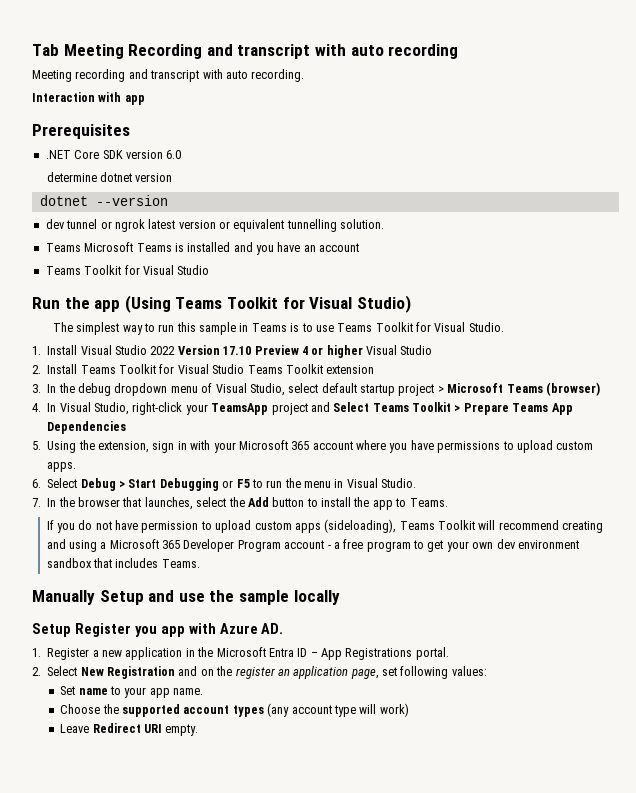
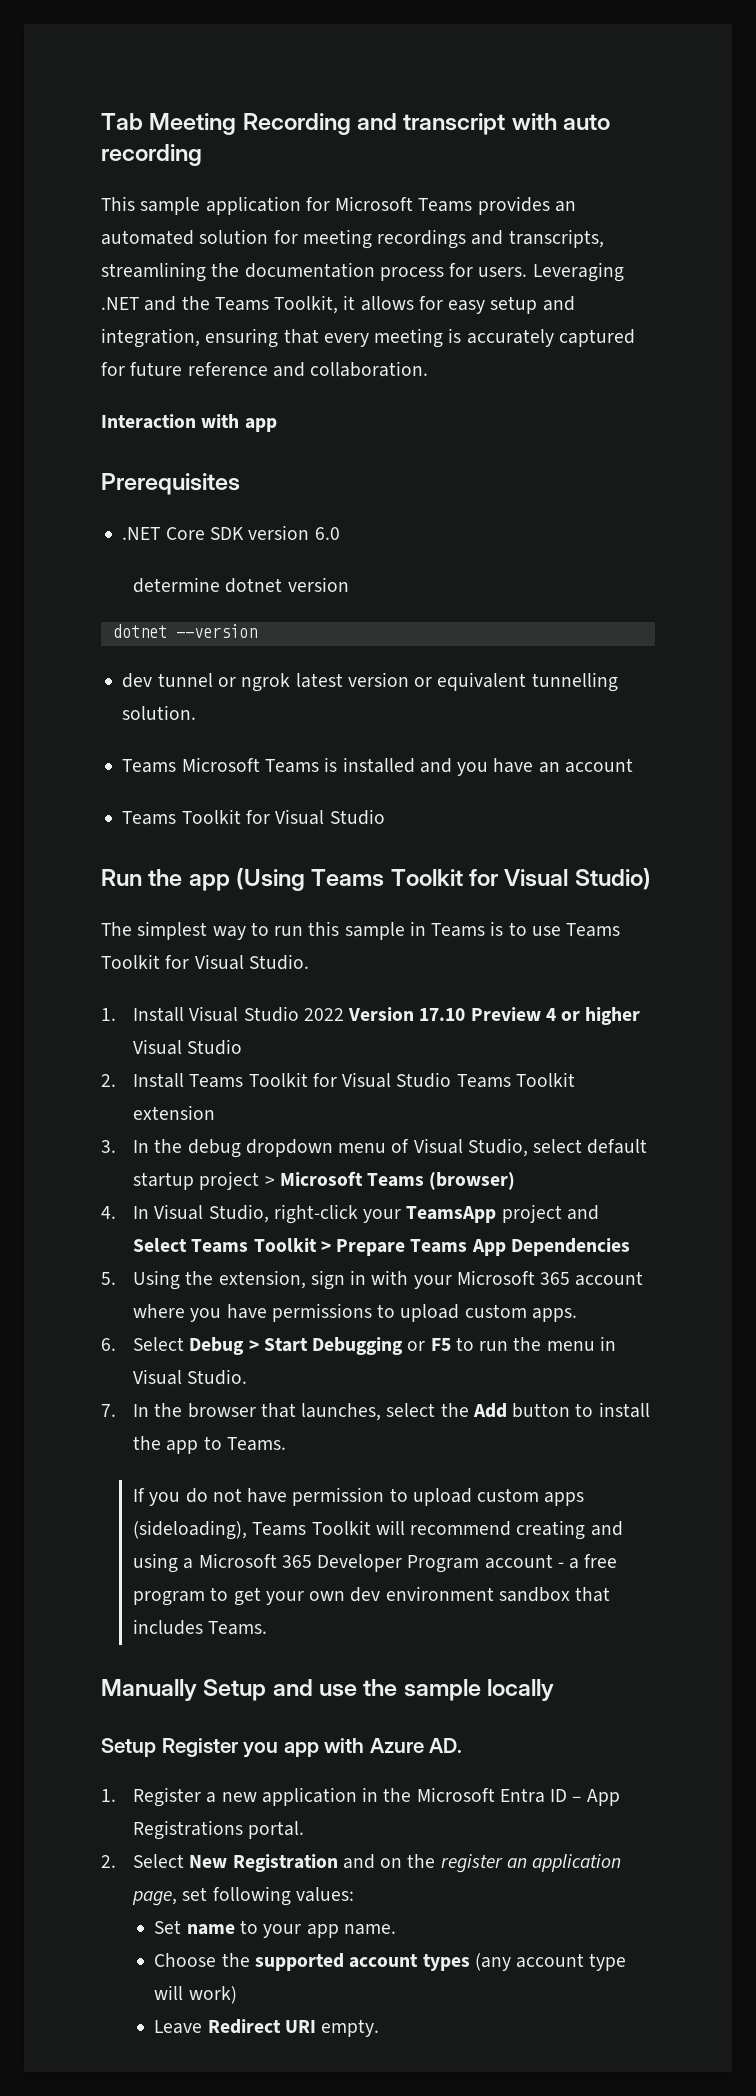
- Meeting recording and transcript with auto recording.
+ This sample application for Microsoft Teams provides an automated solution for meeting recordings and transcripts, streamlining the documentation process for users. Leveraging .NET and the Teams Toolkit, it allows for easy setup and integration, ensuring that every meeting is accurately captured for future reference and collaboration.

